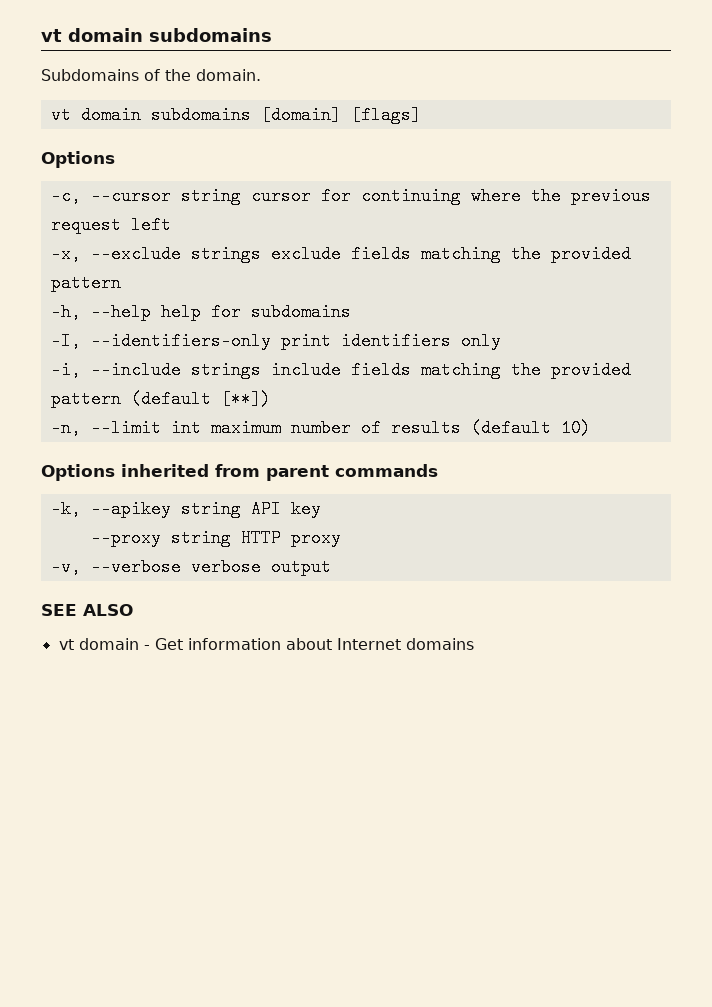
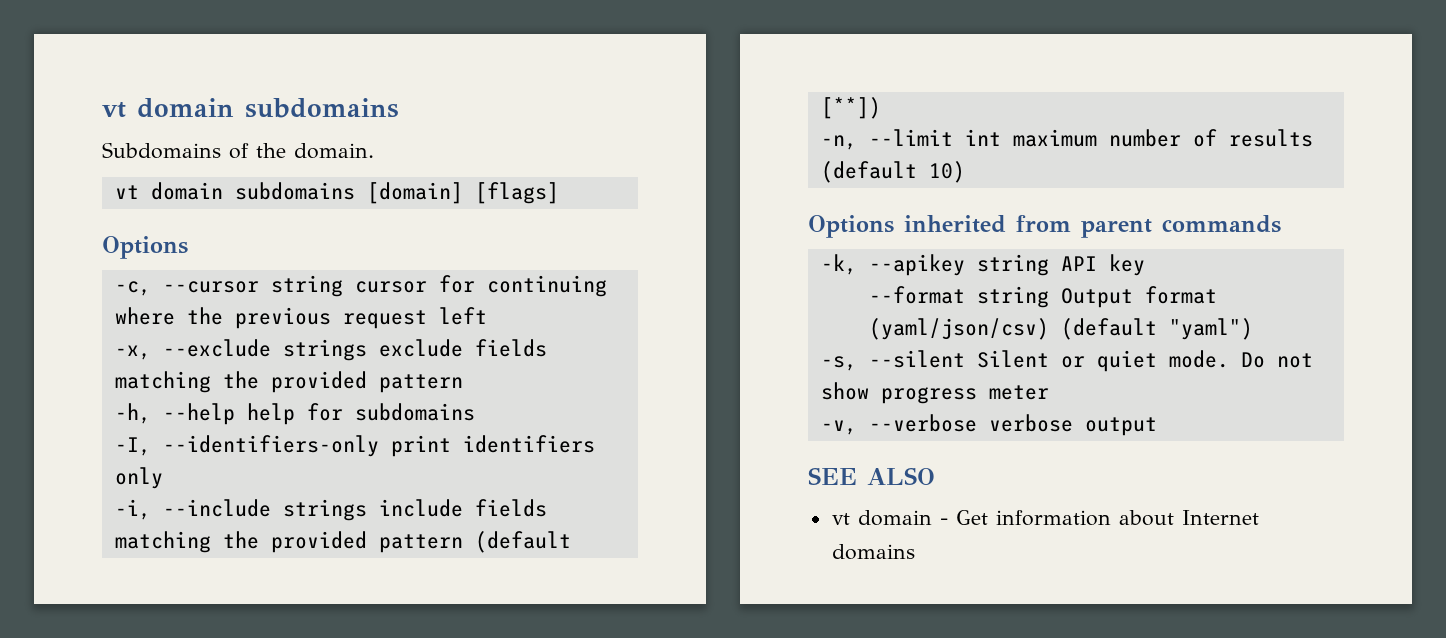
- --proxy string HTTP proxy
+ --format string Output format (yaml/json/csv) (default "yaml")
+ -s, --silent Silent or quiet mode. Do not show progress meter

